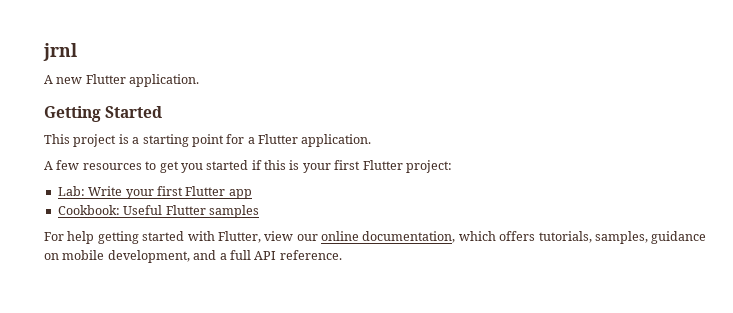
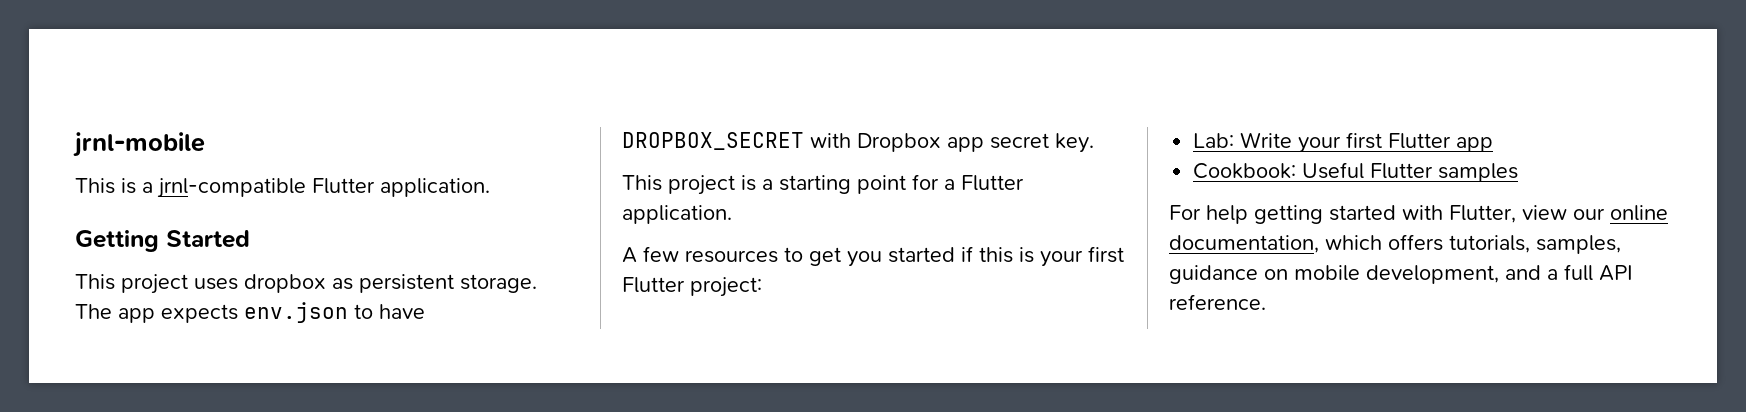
- jrnl
- A new Flutter application.
+ jrnl-mobile
+ This is a jrnl-compatible Flutter application.
+ This project uses dropbox as persistent storage. The app expects env.json to have DROPBOX_SECRET with Dropbox app secret key.

